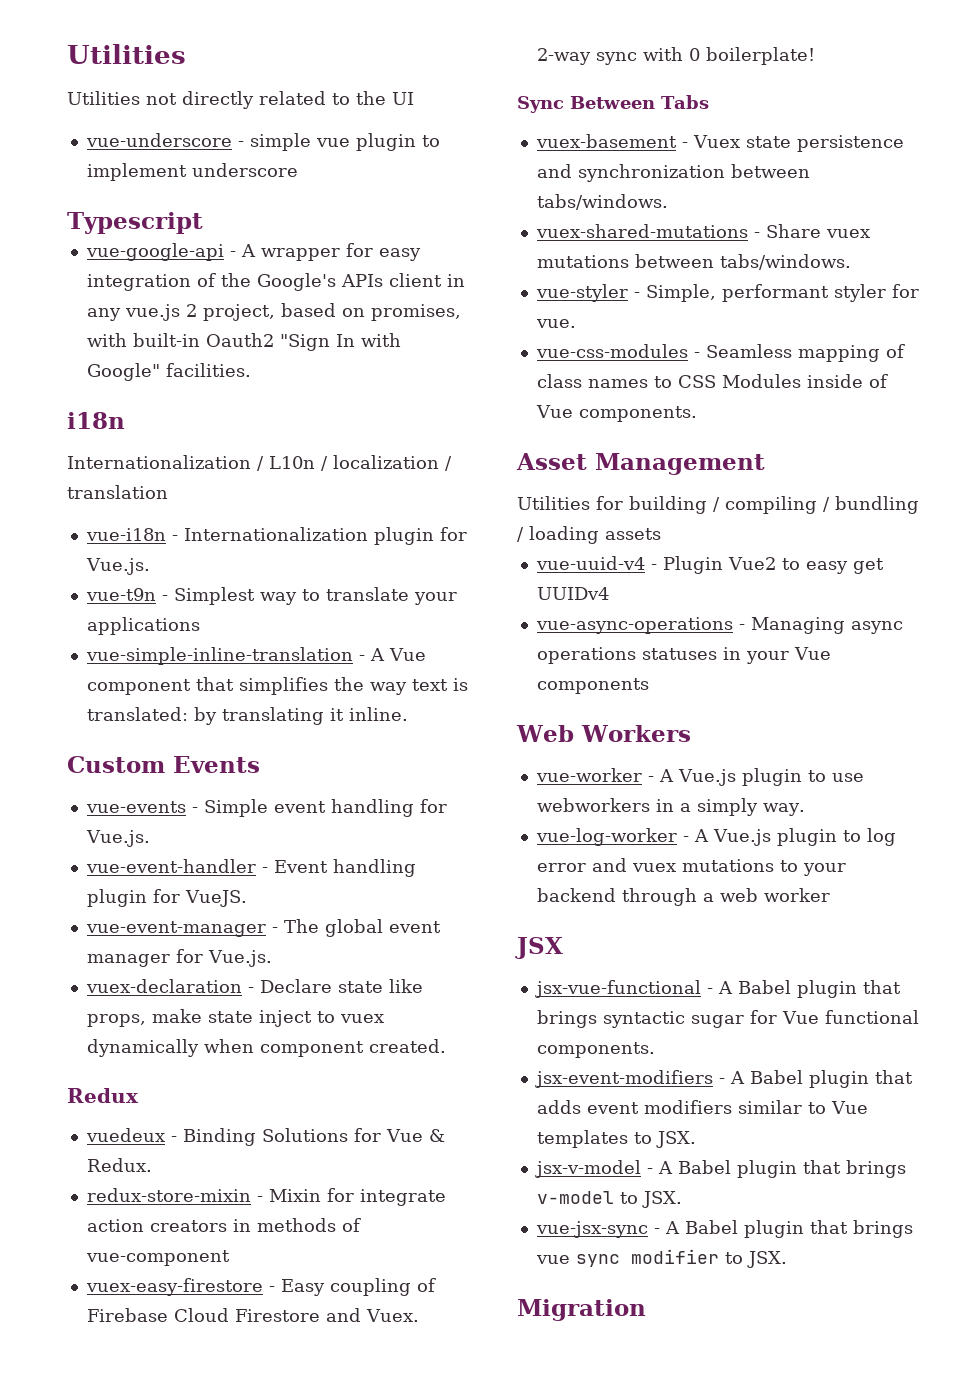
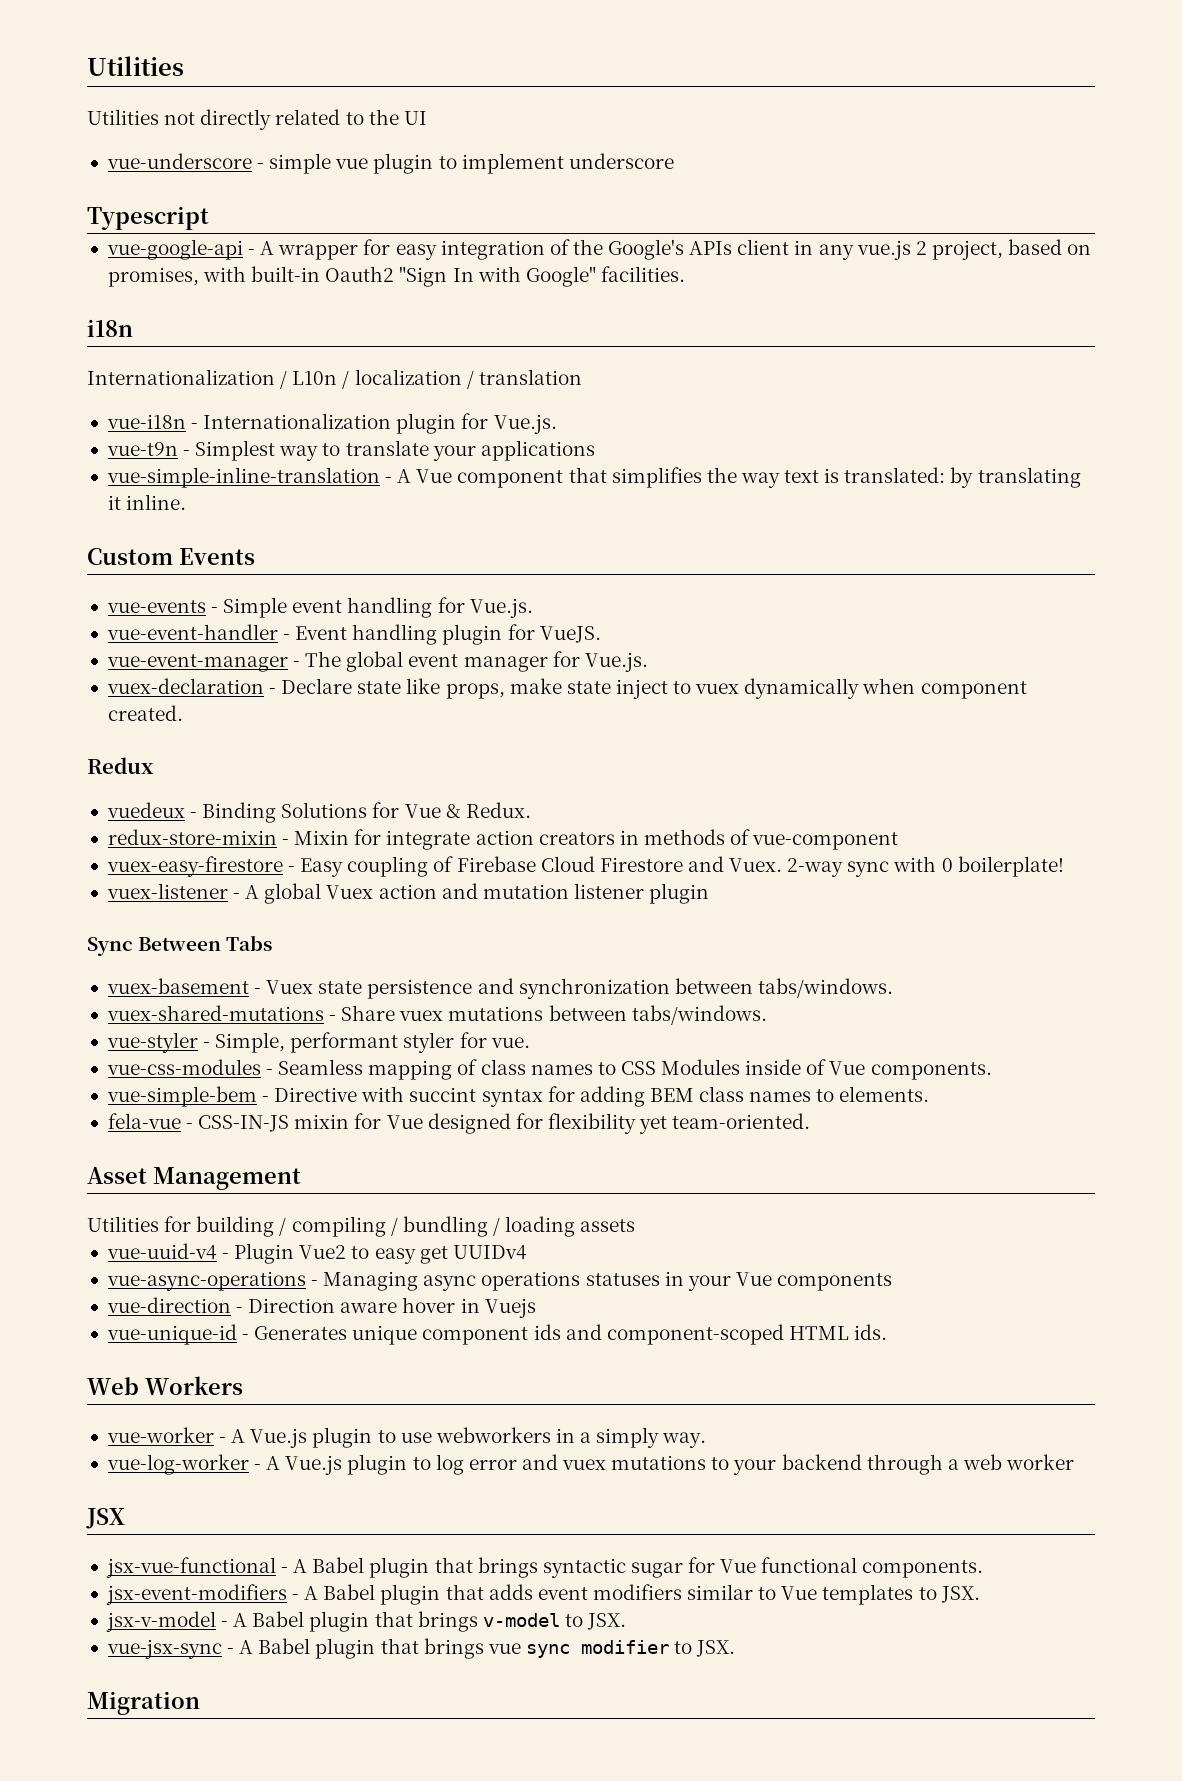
+ vuex-listener - A global Vuex action and mutation listener plugin
+ vue-simple-bem - Directive with succint syntax for adding BEM class names to elements.
+ fela-vue - CSS-IN-JS mixin for Vue designed for flexibility yet team-oriented.
+ vue-direction - Direction aware hover in Vuejs
+ vue-unique-id - Generates unique component ids and component-scoped HTML ids.

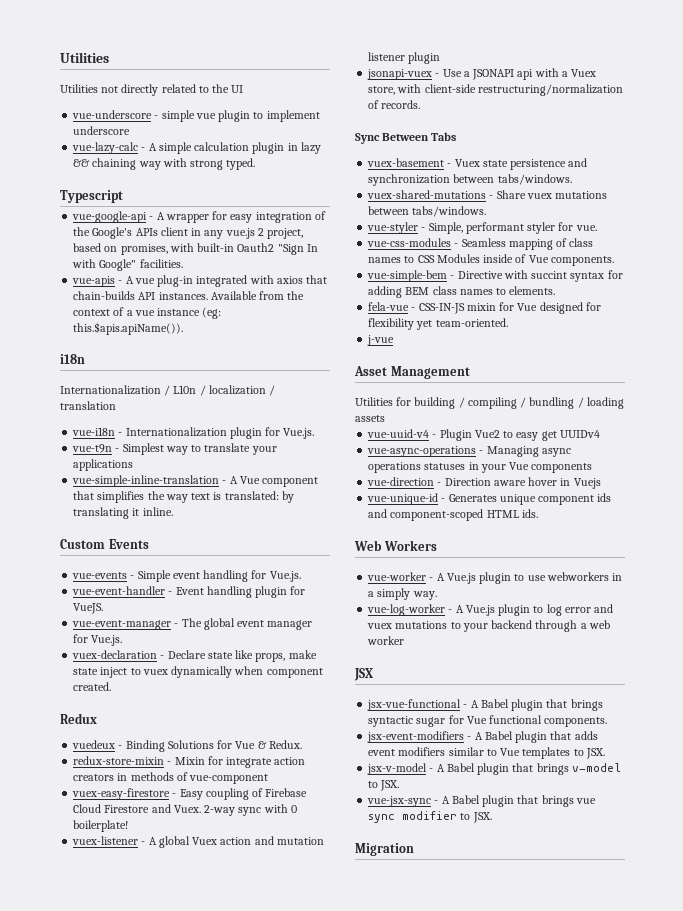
+ vue-lazy-calc - A simple calculation plugin in lazy && chaining way with strong typed.
+ vue-apis - A vue plug-in integrated with axios that chain-builds API instances. Available from the context of a vue instance (eg: this.$apis.apiName()).
+ jsonapi-vuex - Use a JSONAPI api with a Vuex store, with client-side restructuring/normalization of records.
+ j-vue

